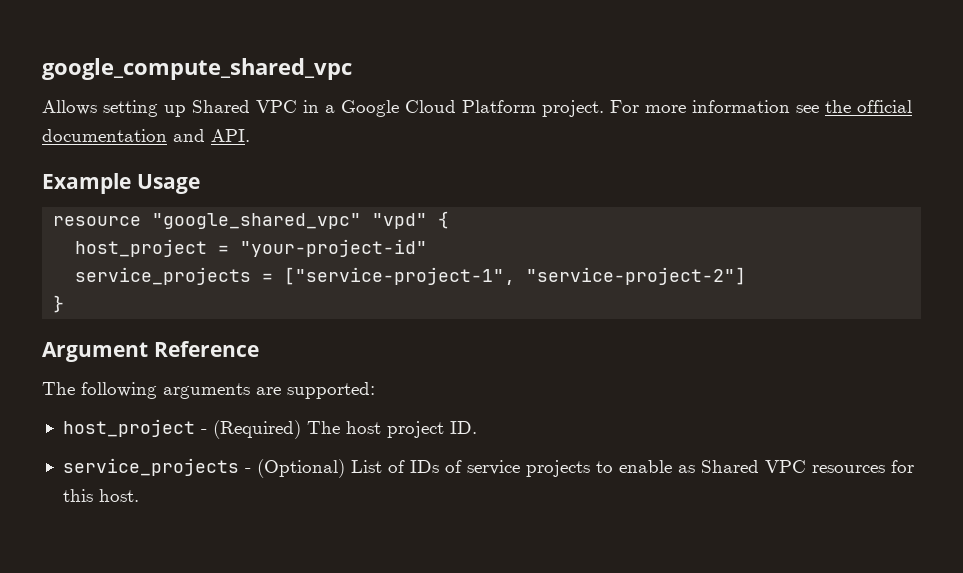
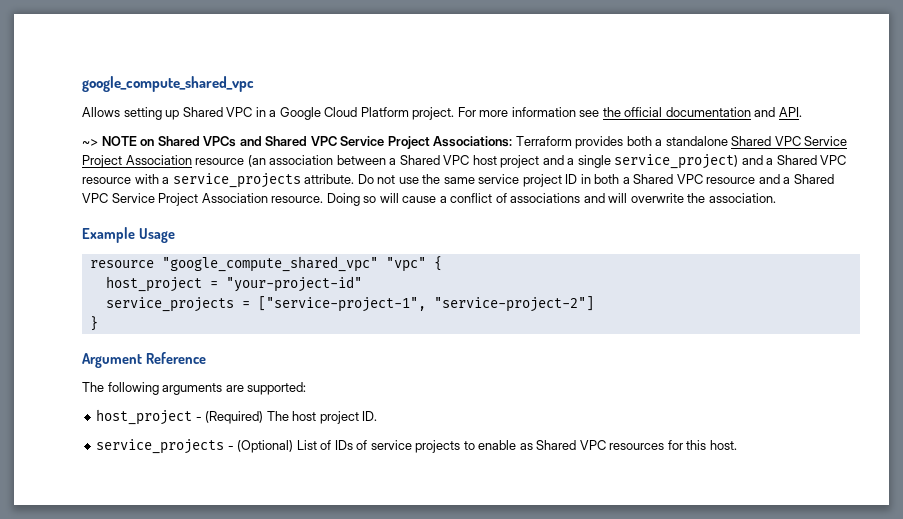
+ ~> NOTE on Shared VPCs and Shared VPC Service Project Associations: Terraform provides both a standalone Shared VPC Service Project Association resource (an association between a Shared VPC host project and a single service_project) and a Shared VPC resource with a service_projects attribute. Do not use the same service project ID in both a Shared VPC resource and a Shared VPC Service Project Association resource. Doing so will cause a conflict of associations and will overwrite the association.
- resource "google_shared_vpc" "vpd" {
+ resource "google_compute_shared_vpc" "vpc" {

